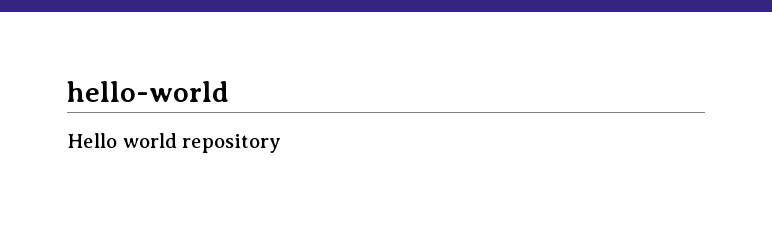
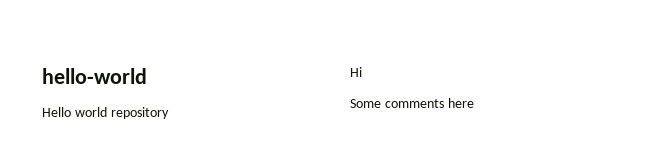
+ Hi
+ Some comments here

